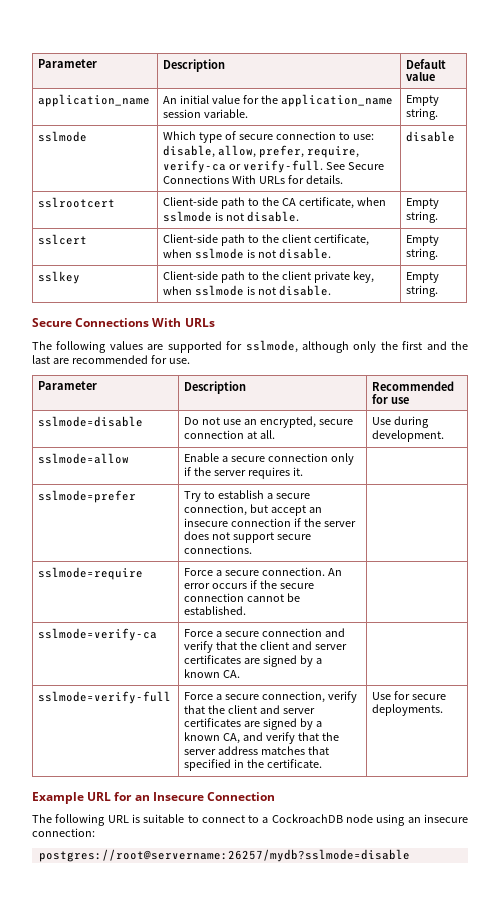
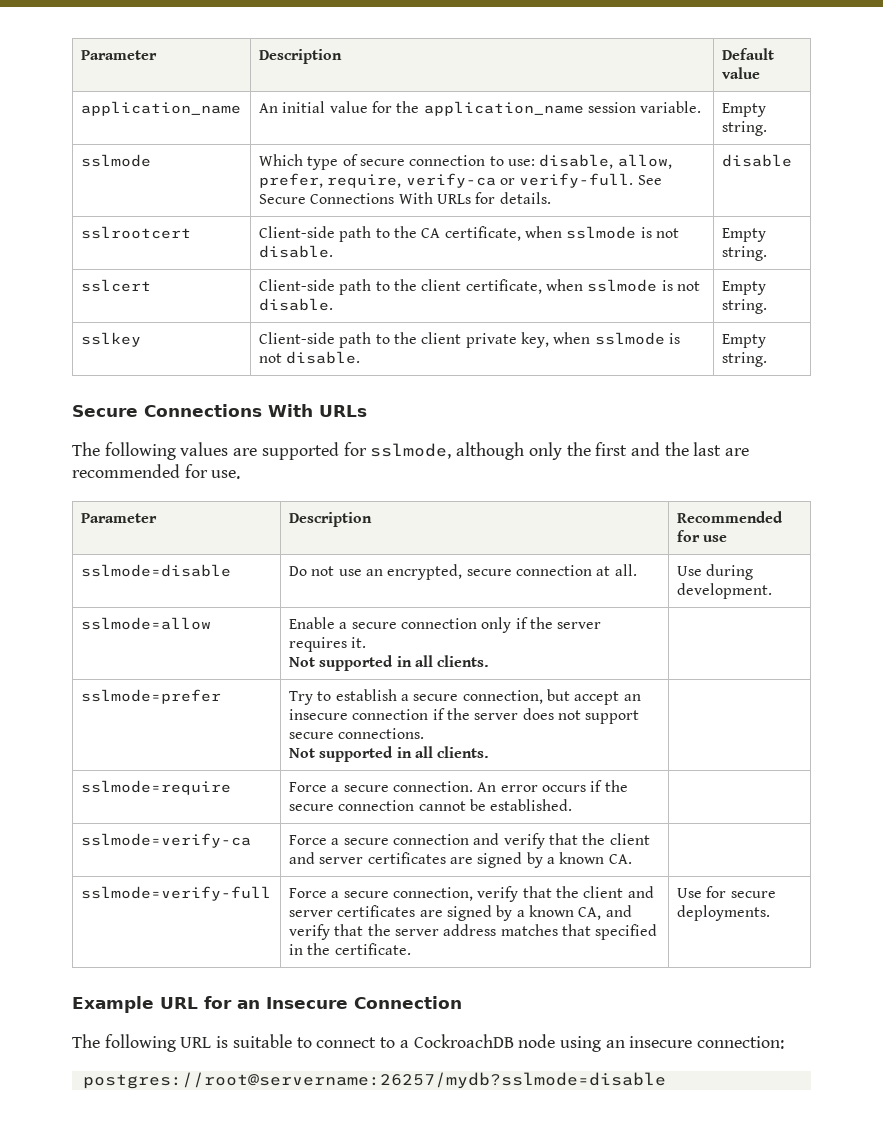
- sslmode=allow | Enable a secure connection only if the server requires it. |
+ sslmode=allow | Enable a secure connection only if the server requires it.
+ Not supported in all clients. |
- sslmode=prefer | Try to establish a secure connection, but accept an insecure connection if the server does not support secure connections. |
+ sslmode=prefer | Try to establish a secure connection, but accept an insecure connection if the server does not support secure connections.
+ Not supported in all clients. |

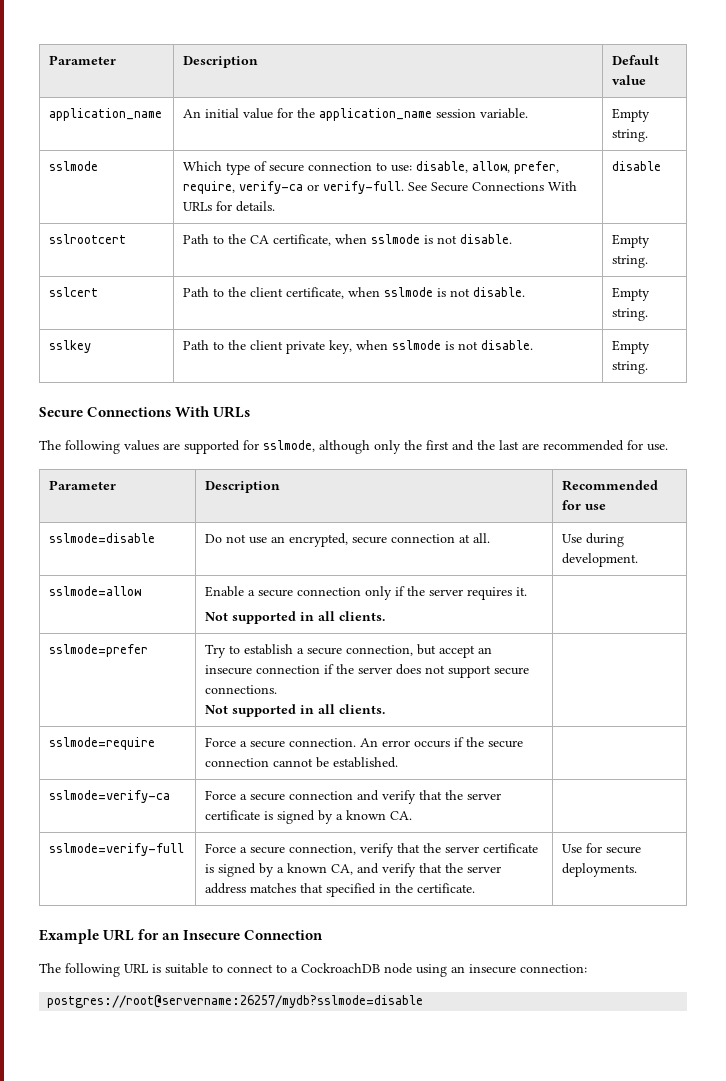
- sslrootcert | Client-side path to the CA certificate, when sslmode is not disable. | Empty string.
+ sslrootcert | Path to the CA certificate, when sslmode is not disable. | Empty string.
- sslcert | Client-side path to the client certificate, when sslmode is not disable. | Empty string.
+ sslcert | Path to the client certificate, when sslmode is not disable. | Empty string.
- sslkey | Client-side path to the client private key, when sslmode is not disable. | Empty string.
+ sslkey | Path to the client private key, when sslmode is not disable. | Empty string.
- sslmode=verify-ca | Force a secure connection and verify that the client and server certificates are signed by a known CA. |
+ sslmode=verify-ca | Force a secure connection and verify that the server certificate is signed by a known CA. |
- sslmode=verify-full | Force a secure connection, verify that the client and server certificates are signed by a known CA, and verify that the server address matches that specified in the certificate. | Use for secure deployments.
+ sslmode=verify-full | Force a secure connection, verify that the server certificate is signed by a known CA, and verify that the server address matches that specified in the certificate. | Use for secure deployments.

